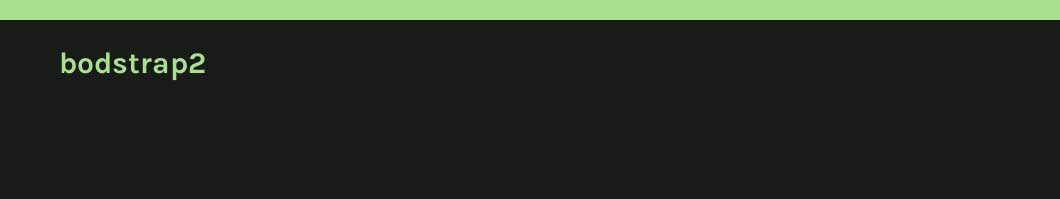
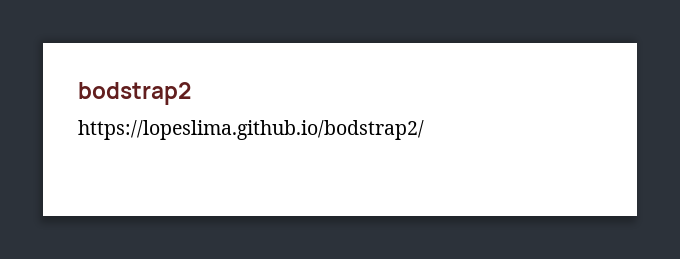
+ https://lopeslima.github.io/bodstrap2/

